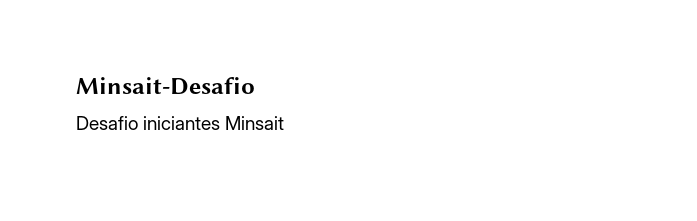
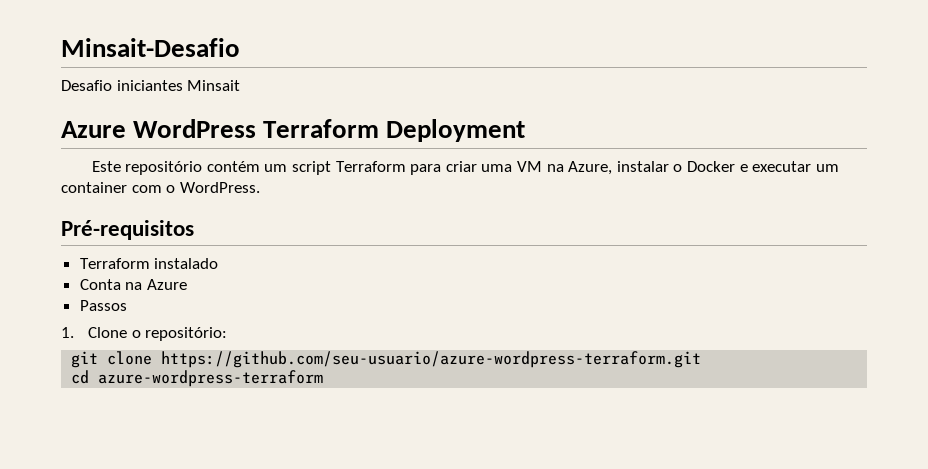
+ Azure WordPress Terraform Deployment
+ Este repositório contém um script Terraform para criar uma VM na Azure, instalar o Docker e executar um container com o WordPress.
+ Pré-requisitos
+ Terraform instalado
+ Conta na Azure
+ Passos
+ 1. Clone o repositório:
+ git clone https://github.com/seu-usuario/azure-wordpress-terraform.git
+ cd azure-wordpress-terraform

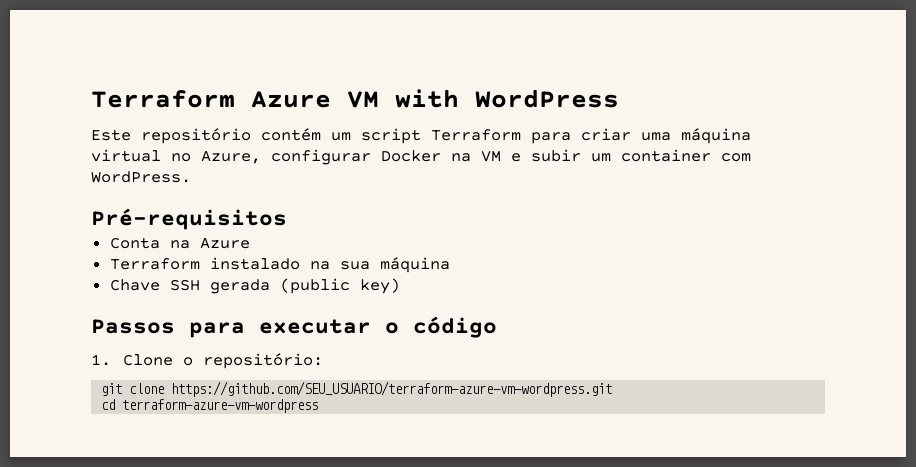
- Minsait-Desafio
- Desafio iniciantes Minsait
- Azure WordPress Terraform Deployment
+ Terraform Azure VM with WordPress
- Este repositório contém um script Terraform para criar uma VM na Azure, instalar o Docker e executar um container com o WordPress.
+ Este repositório contém um script Terraform para criar uma máquina virtual no Azure, configurar Docker na VM e subir um container com WordPress.
- Terraform instalado
- Passos
+ Terraform instalado na sua máquina
+ Chave SSH gerada (public key)
+ Passos para executar o código
- git clone https://github.com/seu-usuario/azure-wordpress-terraform.git
+ git clone https://github.com/SEU_USUARIO/terraform-azure-vm-wordpress.git
- cd azure-wordpress-terraform
+ cd terraform-azure-vm-wordpress

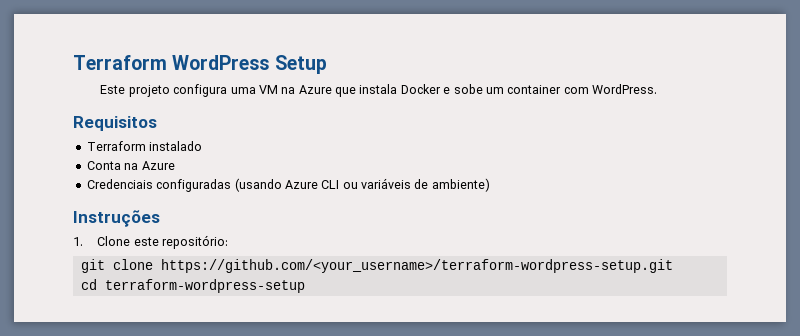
- Terraform Azure VM with WordPress
+ Terraform WordPress Setup
- Este repositório contém um script Terraform para criar uma máquina virtual no Azure, configurar Docker na VM e subir um container com WordPress.
+ Este projeto configura uma VM na Azure que instala Docker e sobe um container com WordPress.
- Pré-requisitos
+ Requisitos
+ Terraform instalado
- Terraform instalado na sua máquina
- Chave SSH gerada (public key)
- Passos para executar o código
+ Credenciais configuradas (usando Azure CLI ou variáveis de ambiente)
+ Instruções
- 1. Clone o repositório:
+ 1. Clone este repositório:
- git clone https://github.com/SEU_USUARIO/terraform-azure-vm-wordpress.git
+ git clone https://github.com/<your_username>/terraform-wordpress-setup.git
- cd terraform-azure-vm-wordpress
+ cd terraform-wordpress-setup

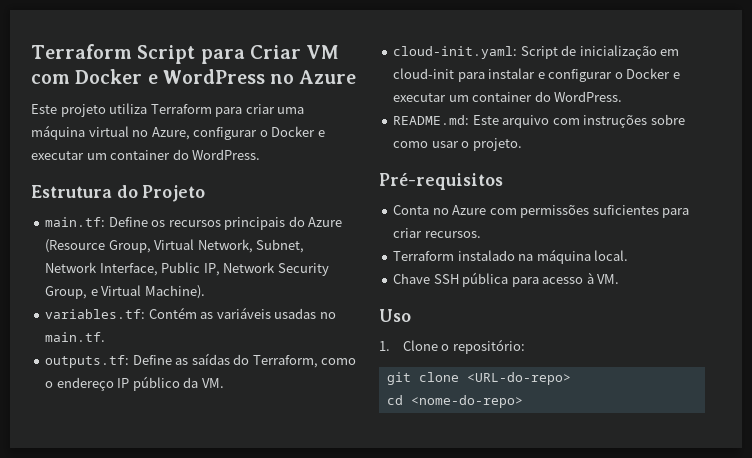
- Terraform WordPress Setup
- Este projeto configura uma VM na Azure que instala Docker e sobe um container com WordPress.
- Requisitos
- Terraform instalado
- Conta na Azure
- Credenciais configuradas (usando Azure CLI ou variáveis de ambiente)
- Instruções
+ Terraform Script para Criar VM com Docker e WordPress no Azure
+ Este projeto utiliza Terraform para criar uma máquina virtual no Azure, configurar o Docker e executar um container do WordPress.
+ Estrutura do Projeto
+ main.tf: Define os recursos principais do Azure (Resource Group, Virtual Network, Subnet, Network Interface, Public IP, Network Security Group, e Virtual Machine).
+ variables.tf: Contém as variáveis usadas no main.tf.
+ outputs.tf: Define as saídas do Terraform, como o endereço IP público da VM.
+ cloud-init.yaml: Script de inicialização em cloud-init para instalar e configurar o Docker e executar um container do WordPress.
+ README.md: Este arquivo com instruções sobre como usar o projeto.
+ Pré-requisitos
+ Conta no Azure com permissões suficientes para criar recursos.
+ Terraform instalado na máquina local.
+ Chave SSH pública para acesso à VM.
+ Uso
- 1. Clone este repositório:
+ 1. Clone o repositório:
- git clone https://github.com/<your_username>/terraform-wordpress-setup.git
+ git clone <URL-do-repo>
- cd terraform-wordpress-setup
+ cd <nome-do-repo>

